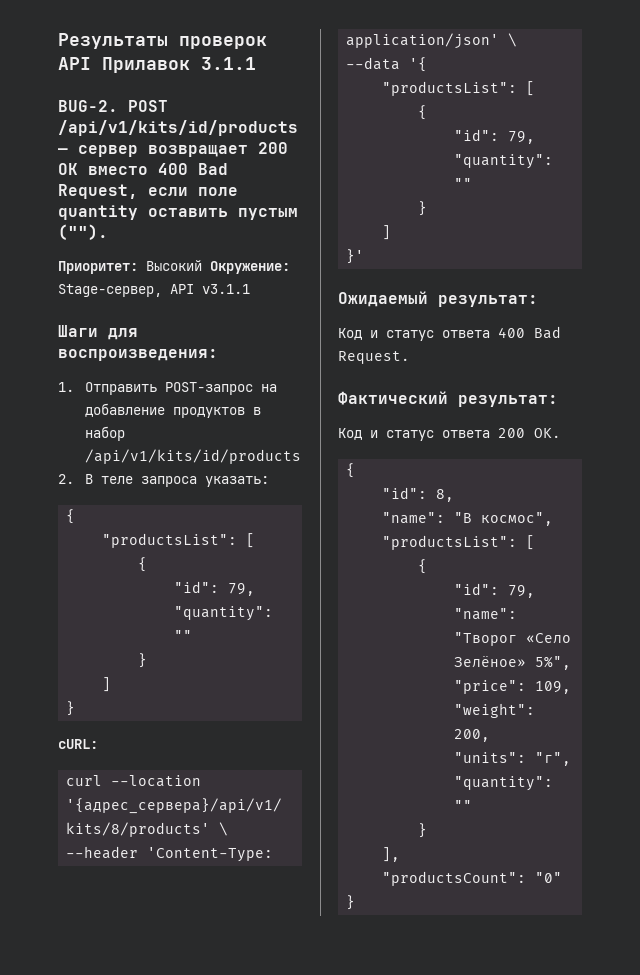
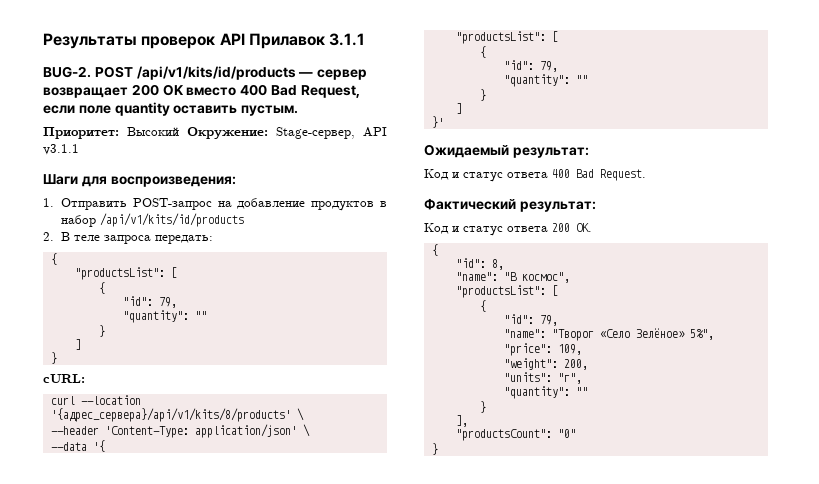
- POST /api/v1/kits/id/products — сервер возвращает 200 OK вместо 400 Bad Request, если поле quantity оставить пустым ("").
+ POST /api/v1/kits/id/products — сервер возвращает 200 OK вместо 400 Bad Request, если поле quantity оставить пустым.
- 2. В теле запроса указать:
+ 2. В теле запроса передать:

